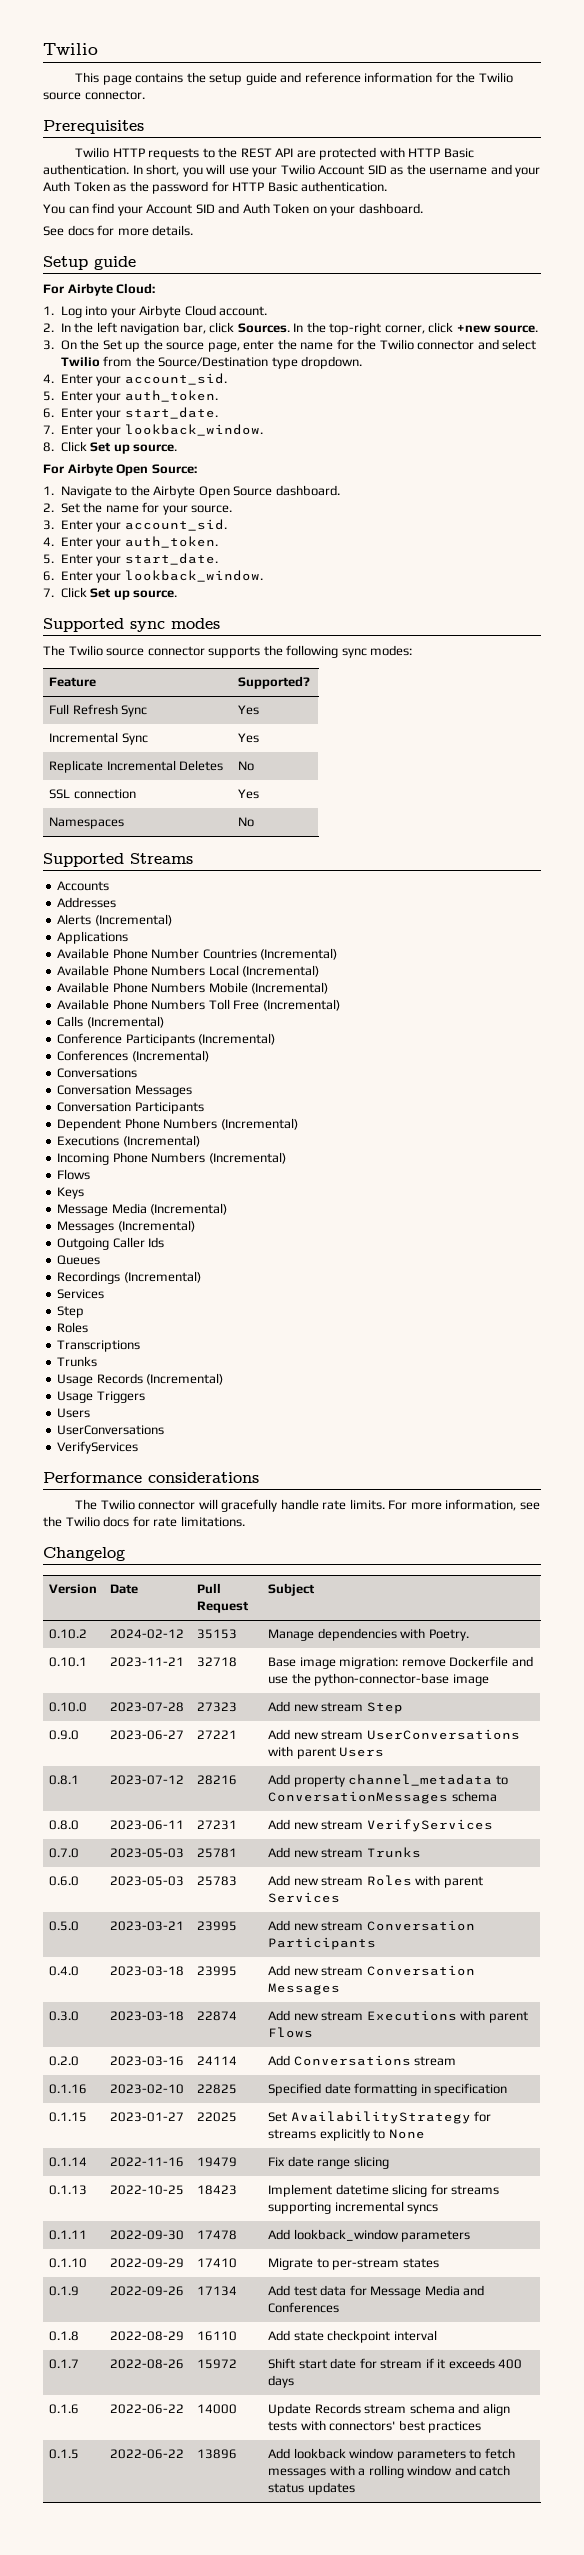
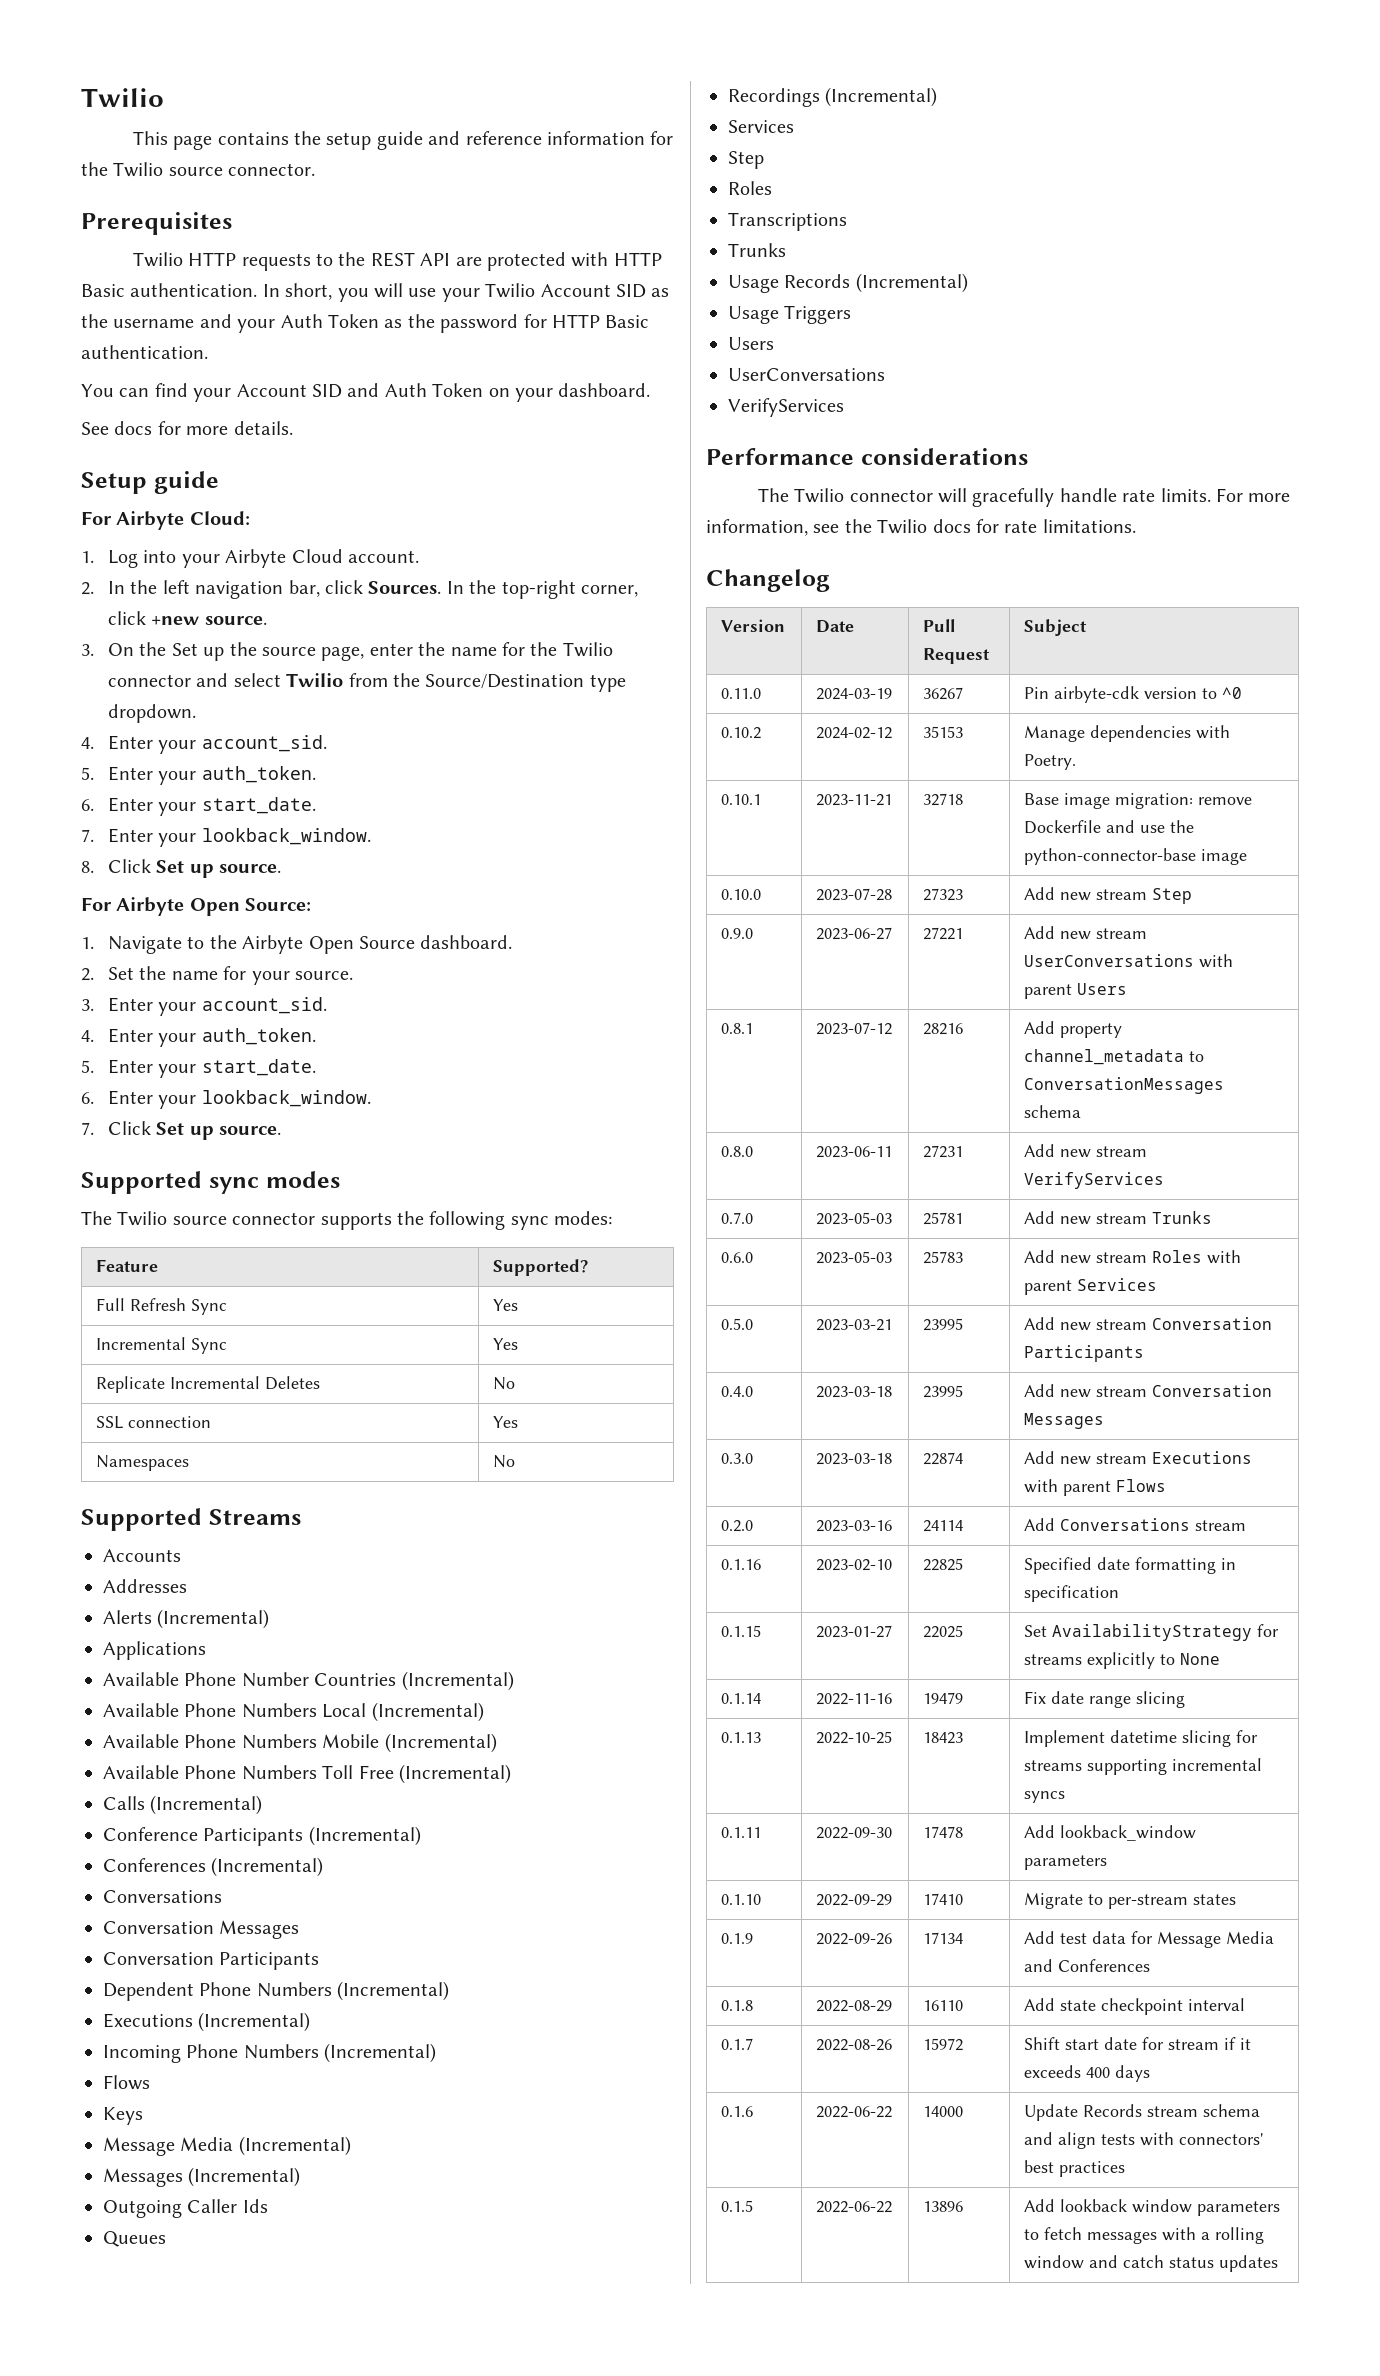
+ 0.11.0 | 2024-03-19 | 36267 | Pin airbyte-cdk version to ^0

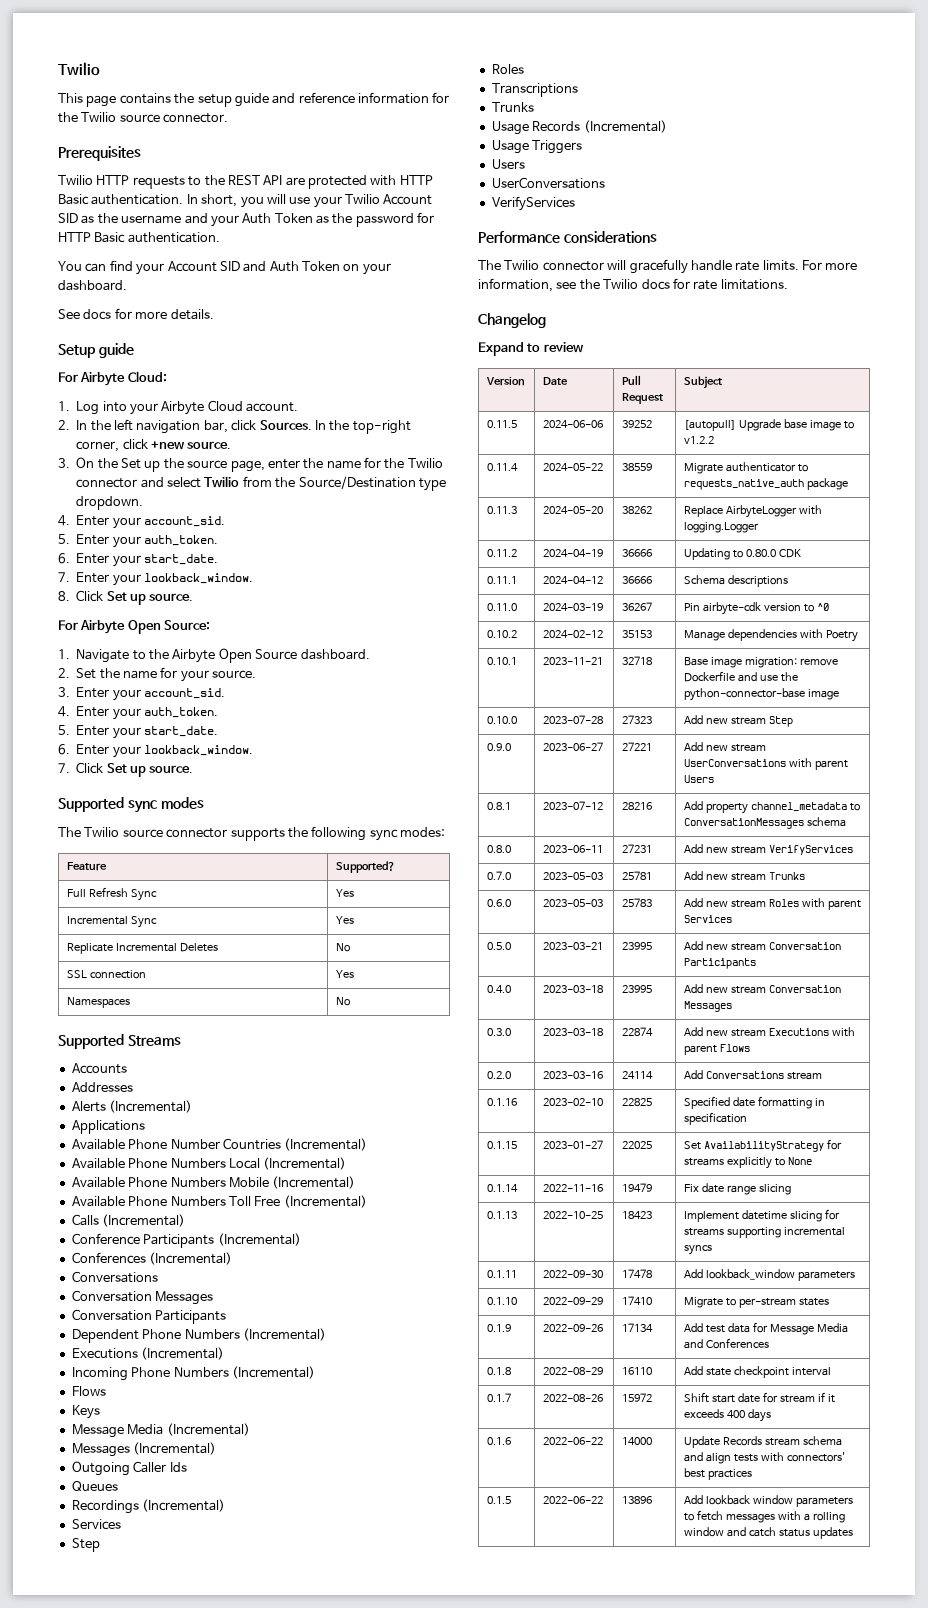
+ Expand to review
+ 0.11.5 | 2024-06-06 | 39252 | [autopull] Upgrade base image to v1.2.2
+ 0.11.4 | 2024-05-22 | 38559 | Migrate authenticator to requests_native_auth package
+ 0.11.3 | 2024-05-20 | 38262 | Replace AirbyteLogger with logging.Logger
+ 0.11.2 | 2024-04-19 | 36666 | Updating to 0.80.0 CDK
+ 0.11.1 | 2024-04-12 | 36666 | Schema descriptions
- 0.10.2 | 2024-02-12 | 35153 | Manage dependencies with Poetry.
+ 0.10.2 | 2024-02-12 | 35153 | Manage dependencies with Poetry

